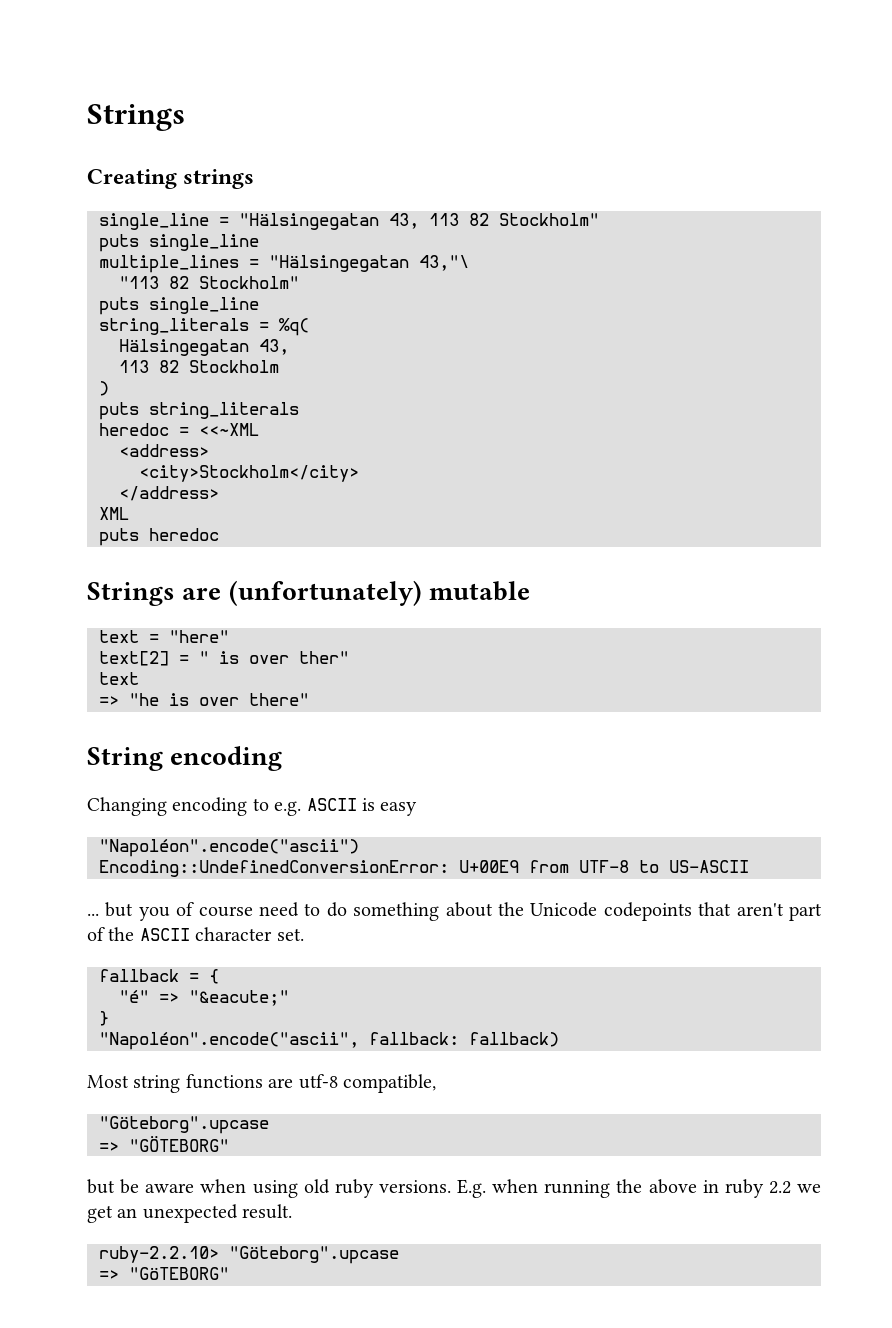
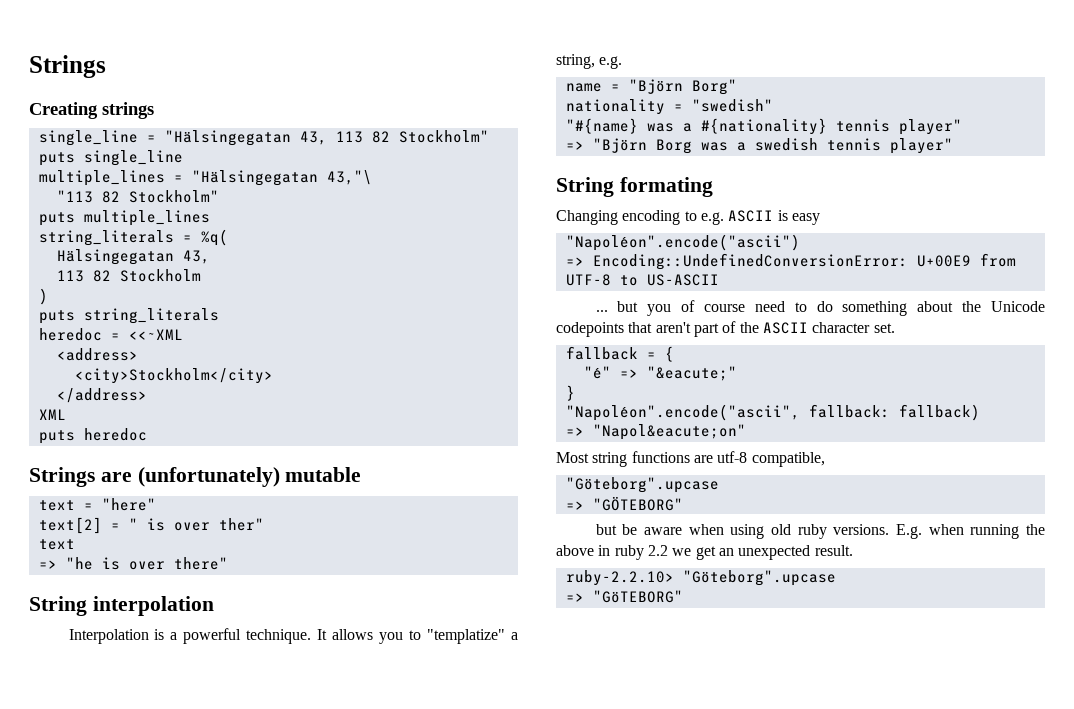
  "113 82 Stockholm"
- puts single_line
+ puts multiple_lines
- String encoding
+ String interpolation
+ Interpolation is a powerful technique. It allows you to "templatize" a string, e.g.
+ name = "Björn Borg"
+ nationality = "swedish"
+ "#{name} was a #{nationality} tennis player"
+ => "Björn Borg was a swedish tennis player"
+ String formating
- Encoding::UndefinedConversionError: U+00E9 from UTF-8 to US-ASCII
+ => Encoding::UndefinedConversionError: U+00E9 from UTF-8 to US-ASCII
+ => "Napol&eacute;on"

